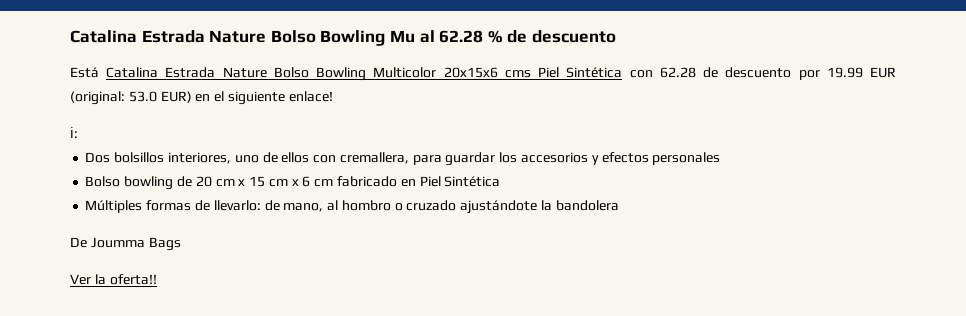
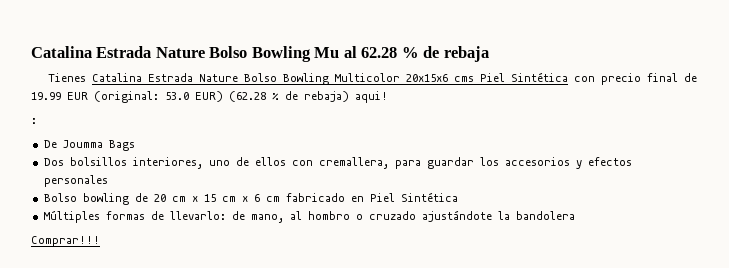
- Catalina Estrada Nature Bolso Bowling Mu al 62.28 % de descuento
- Está Catalina Estrada Nature Bolso Bowling Multicolor 20x15x6 cms Piel Sintética con 62.28 de descuento por 19.99 EUR (original: 53.0 EUR) en el siguiente enlace!
- ℹ:
+ Catalina Estrada Nature Bolso Bowling Mu al 62.28 % de rebaja
+ Tienes Catalina Estrada Nature Bolso Bowling Multicolor 20x15x6 cms Piel Sintética con precio final de 19.99 EUR (original: 53.0 EUR) (62.28 % de rebaja) aqui!
+ :
+ De Joumma Bags
- De Joumma Bags
- Ver la oferta!!
+ Comprar!!!

